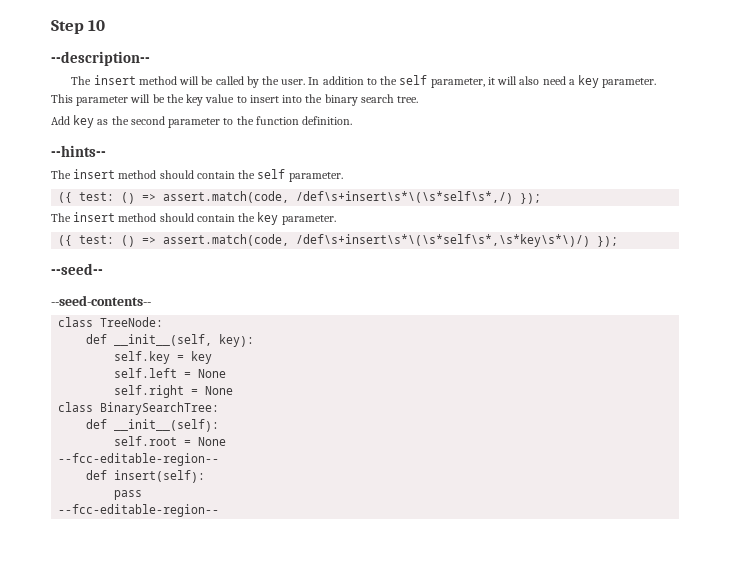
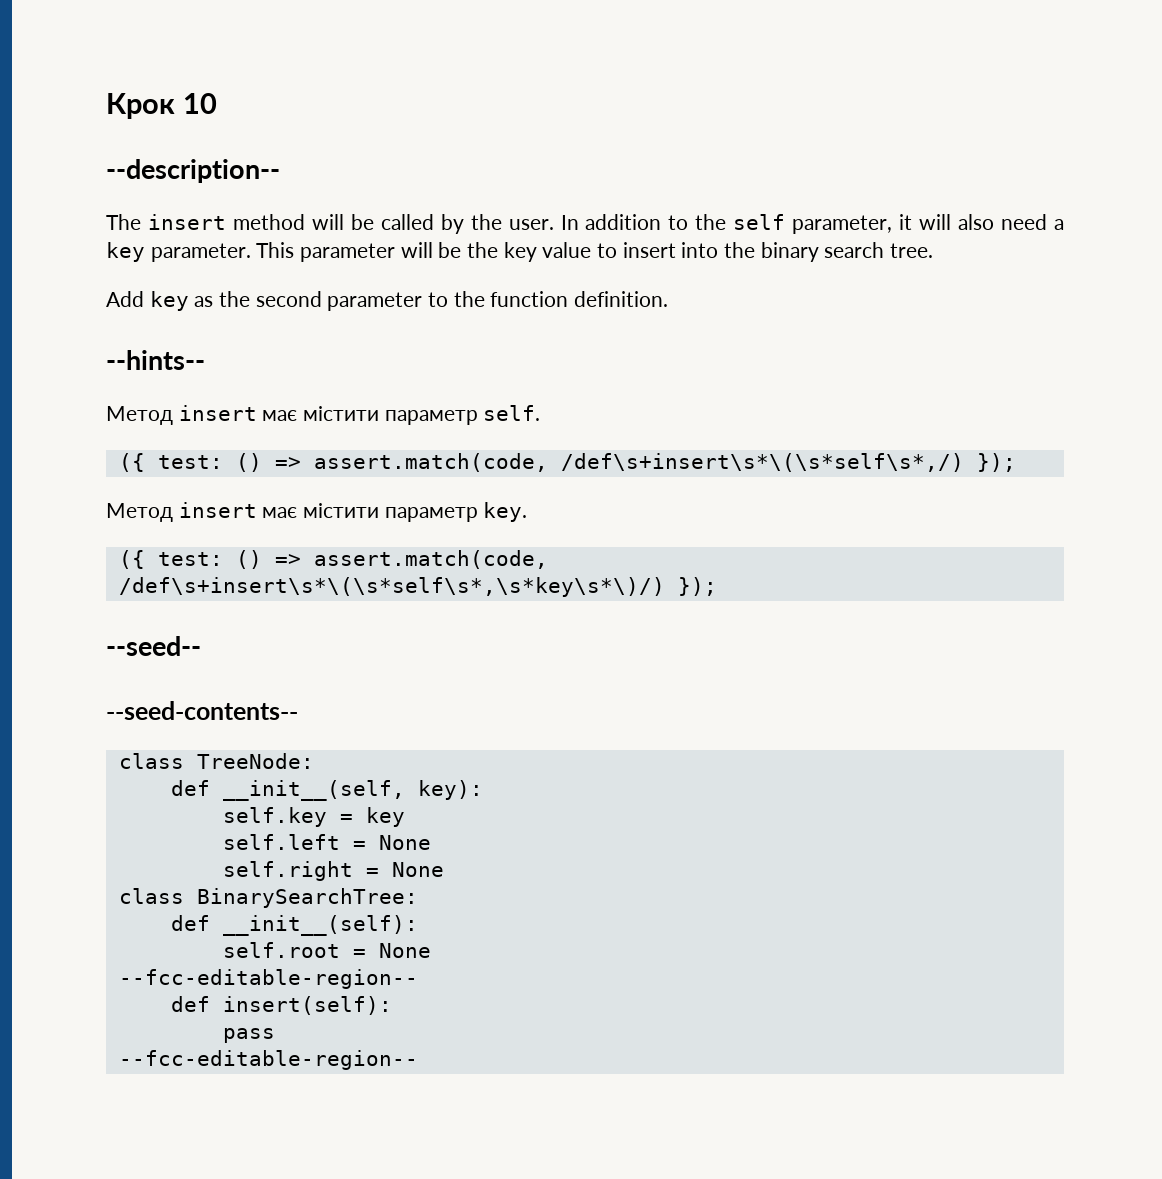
- Step 10
+ Крок 10
- The insert method should contain the self parameter.
+ Метод insert має містити параметр self.
- The insert method should contain the key parameter.
+ Метод insert має містити параметр key.

